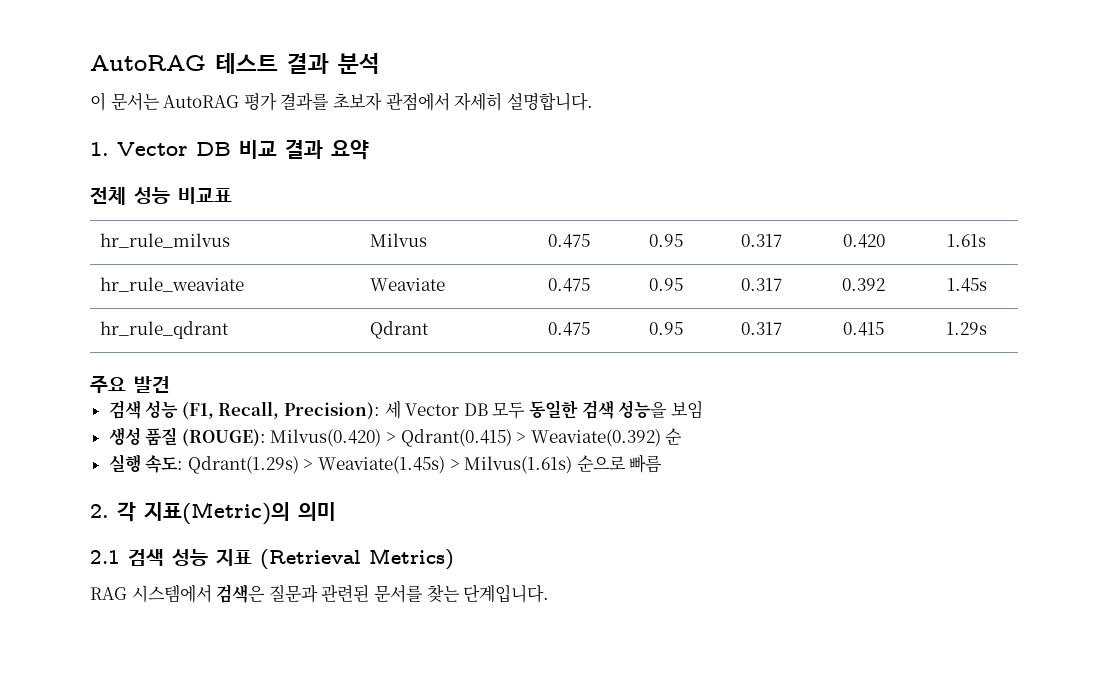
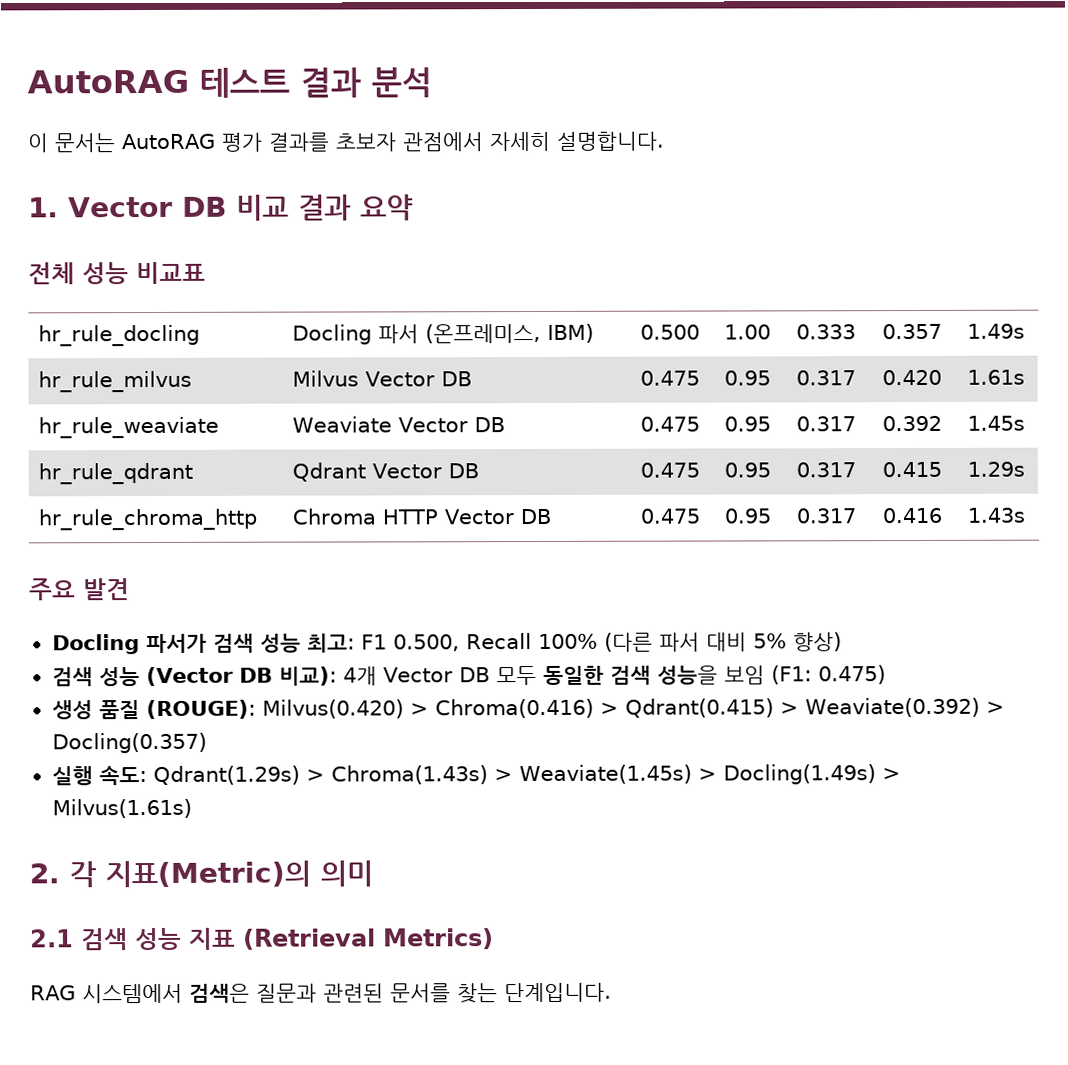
+ hr_rule_docling | Docling 파서 (온프레미스, IBM) | 0.500 | 1.00 | 0.333 | 0.357 | 1.49s
- hr_rule_milvus | Milvus | 0.475 | 0.95 | 0.317 | 0.420 | 1.61s
+ hr_rule_milvus | Milvus Vector DB | 0.475 | 0.95 | 0.317 | 0.420 | 1.61s
- hr_rule_weaviate | Weaviate | 0.475 | 0.95 | 0.317 | 0.392 | 1.45s
+ hr_rule_weaviate | Weaviate Vector DB | 0.475 | 0.95 | 0.317 | 0.392 | 1.45s
- hr_rule_qdrant | Qdrant | 0.475 | 0.95 | 0.317 | 0.415 | 1.29s
+ hr_rule_qdrant | Qdrant Vector DB | 0.475 | 0.95 | 0.317 | 0.415 | 1.29s
+ hr_rule_chroma_http | Chroma HTTP Vector DB | 0.475 | 0.95 | 0.317 | 0.416 | 1.43s
  주요 발견
- 검색 성능 (F1, Recall, Precision): 세 Vector DB 모두 동일한 검색 성능을 보임
+ Docling 파서가 검색 성능 최고: F1 0.500, Recall 100% (다른 파서 대비 5% 향상)
+ 검색 성능 (Vector DB 비교): 4개 Vector DB 모두 동일한 검색 성능을 보임 (F1: 0.475)
- 생성 품질 (ROUGE): Milvus(0.420) > Qdrant(0.415) > Weaviate(0.392) 순
+ 생성 품질 (ROUGE): Milvus(0.420) > Chroma(0.416) > Qdrant(0.415) > Weaviate(0.392) > Docling(0.357)
- 실행 속도: Qdrant(1.29s) > Weaviate(1.45s) > Milvus(1.61s) 순으로 빠름
+ 실행 속도: Qdrant(1.29s) > Chroma(1.43s) > Weaviate(1.45s) > Docling(1.49s) > Milvus(1.61s)

